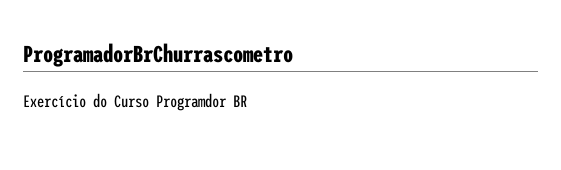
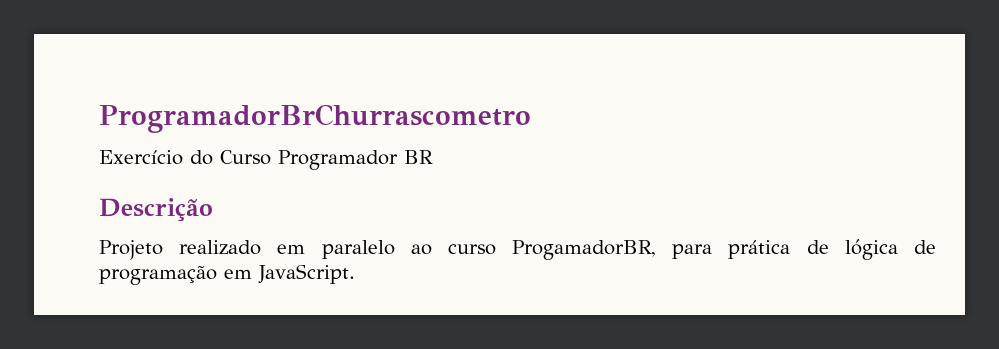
- Exercício do Curso Programdor BR
+ Exercício do Curso Programador BR
+ Descrição
+ Projeto realizado em paralelo ao curso ProgamadorBR, para prática de lógica de programação em JavaScript.

